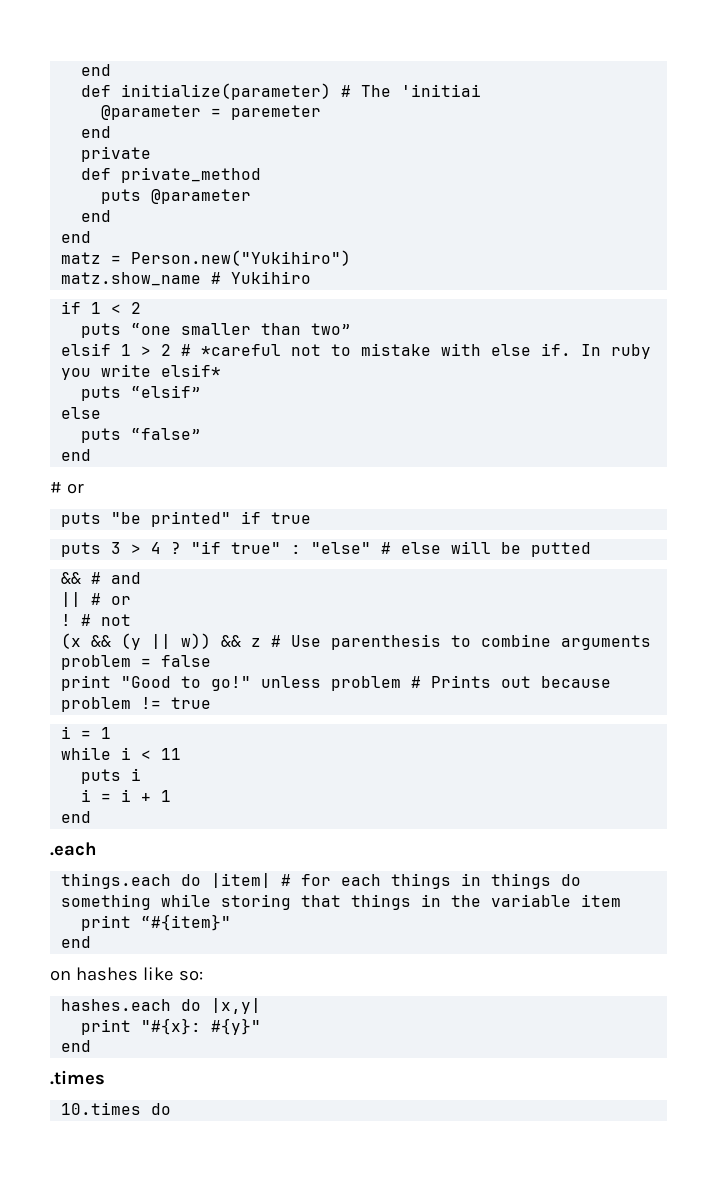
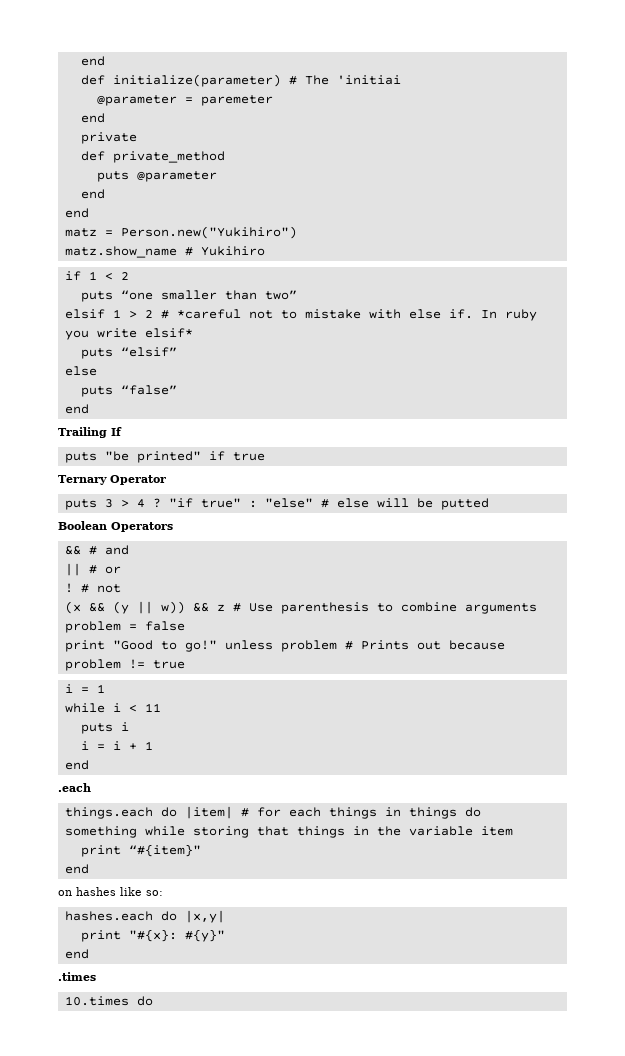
  puts “false”
  end
- # or
+ Trailing If
+ Ternary Operator
+ Boolean Operators

